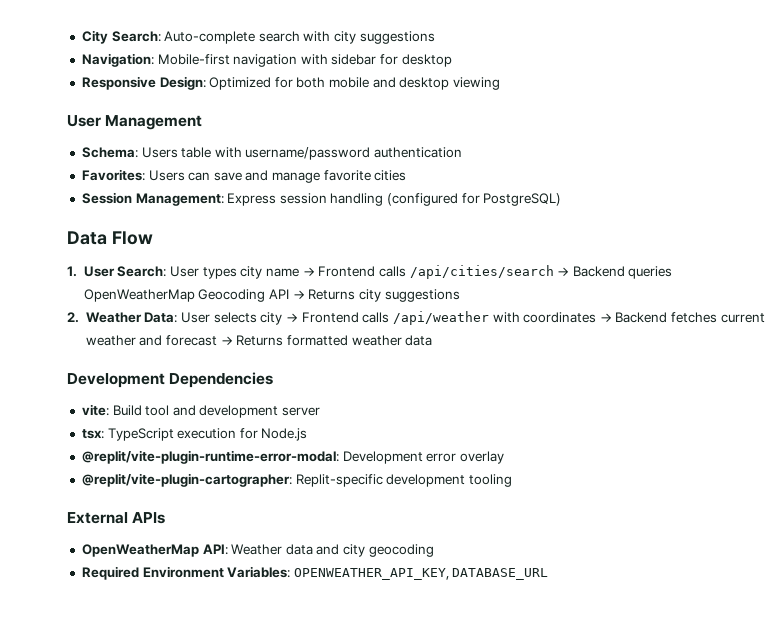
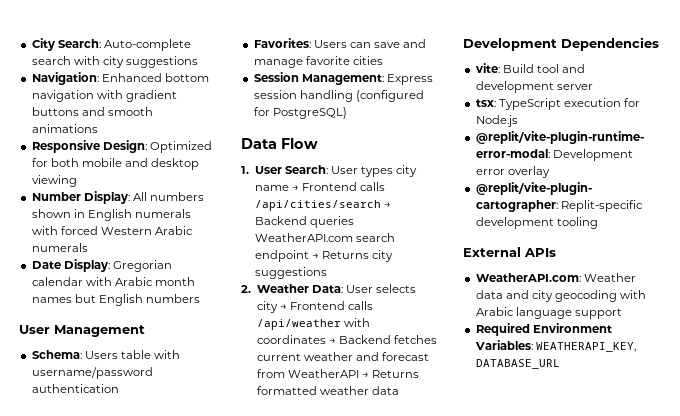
- Navigation: Mobile-first navigation with sidebar for desktop
+ Navigation: Enhanced bottom navigation with gradient buttons and smooth animations
+ Number Display: All numbers shown in English numerals with forced Western Arabic numerals
+ Date Display: Gregorian calendar with Arabic month names but English numbers
- 1. User Search: User types city name → Frontend calls /api/cities/search → Backend queries OpenWeatherMap Geocoding API → Returns city suggestions
+ 1. User Search: User types city name → Frontend calls /api/cities/search → Backend queries WeatherAPI.com search endpoint → Returns city suggestions
- 2. Weather Data: User selects city → Frontend calls /api/weather with coordinates → Backend fetches current weather and forecast → Returns formatted weather data
+ 2. Weather Data: User selects city → Frontend calls /api/weather with coordinates → Backend fetches current weather and forecast from WeatherAPI → Returns formatted weather data
- OpenWeatherMap API: Weather data and city geocoding
+ WeatherAPI.com: Weather data and city geocoding with Arabic language support
- Required Environment Variables: OPENWEATHER_API_KEY, DATABASE_URL
+ Required Environment Variables: WEATHERAPI_KEY, DATABASE_URL

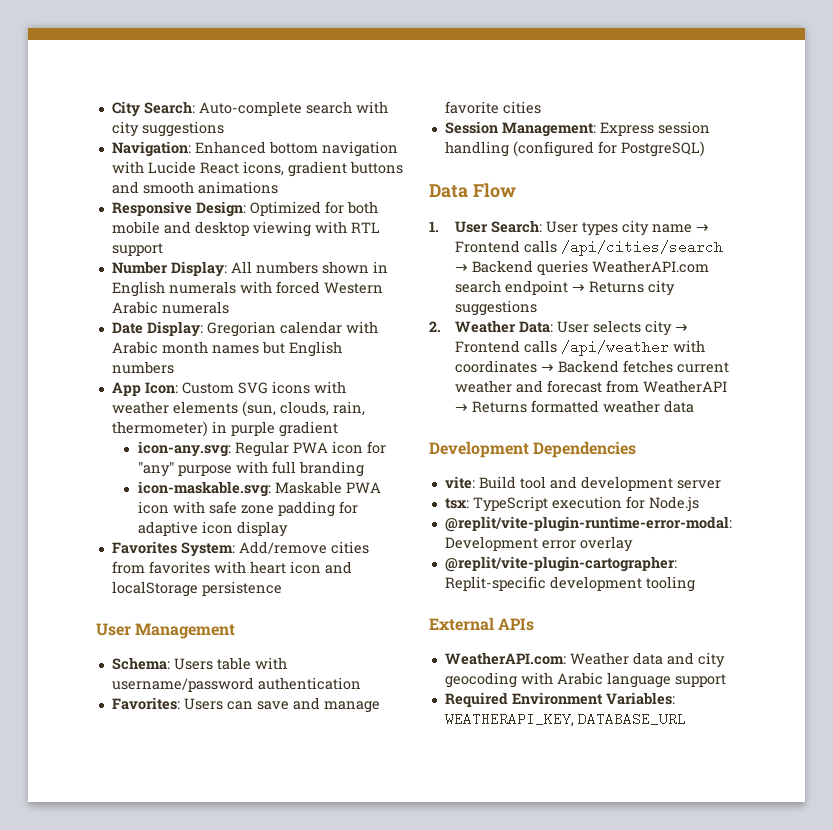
- Navigation: Enhanced bottom navigation with gradient buttons and smooth animations
+ Navigation: Enhanced bottom navigation with Lucide React icons, gradient buttons and smooth animations
- Responsive Design: Optimized for both mobile and desktop viewing
+ Responsive Design: Optimized for both mobile and desktop viewing with RTL support
+ App Icon: Custom SVG icons with weather elements (sun, clouds, rain, thermometer) in purple gradient
+ icon-any.svg: Regular PWA icon for "any" purpose with full branding
+ icon-maskable.svg: Maskable PWA icon with safe zone padding for adaptive icon display
+ Favorites System: Add/remove cities from favorites with heart icon and localStorage persistence

